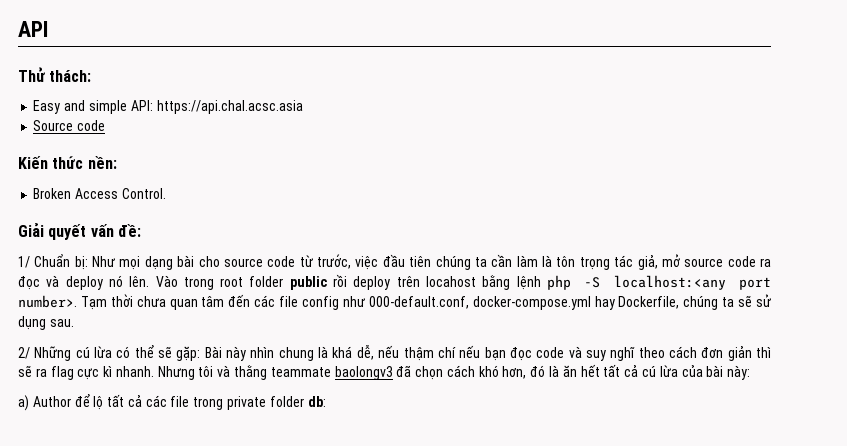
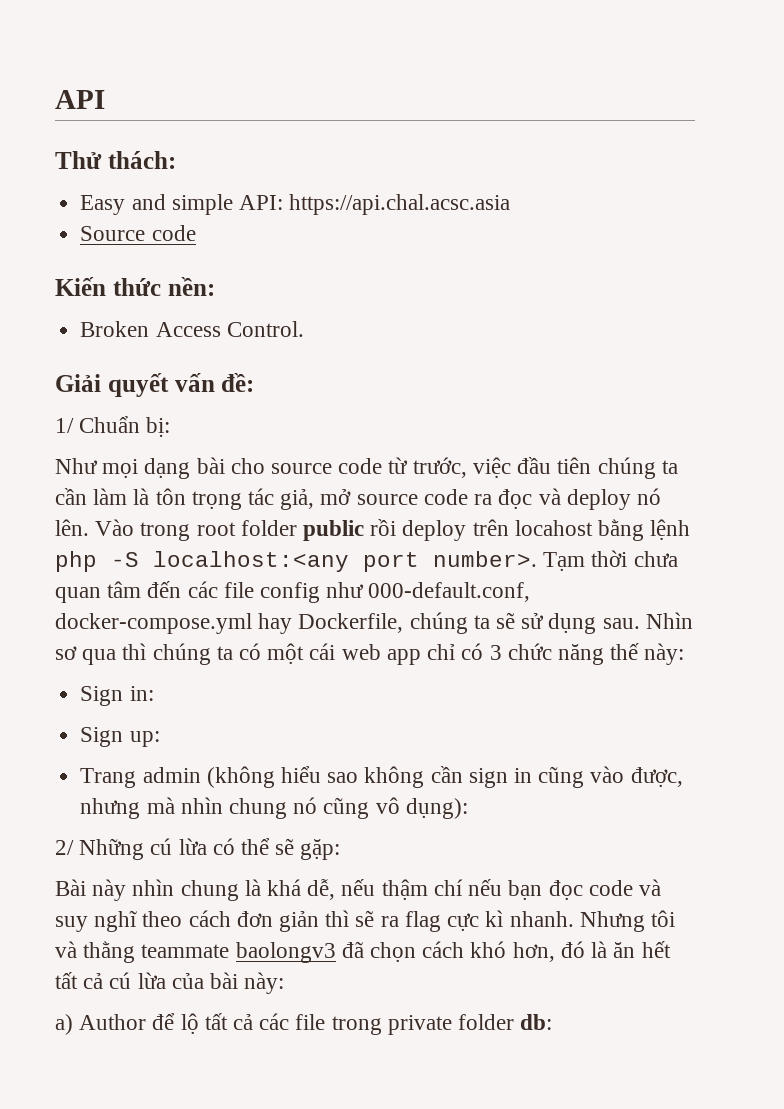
- 1/ Chuẩn bị: Như mọi dạng bài cho source code từ trước, việc đầu tiên chúng ta cần làm là tôn trọng tác giả, mở source code ra đọc và deploy nó lên.
+ 1/ Chuẩn bị:
+ Như mọi dạng bài cho source code từ trước, việc đầu tiên chúng ta cần làm là tôn trọng tác giả, mở source code ra đọc và deploy nó lên.
+ Nhìn sơ qua thì chúng ta có một cái web app chỉ có 3 chức năng thế này:
+ Sign in:
+ Sign up:
+ Trang admin (không hiểu sao không cần sign in cũng vào được, nhưng mà nhìn chung nó cũng vô dụng):
- 2/ Những cú lừa có thể sẽ gặp: Bài này nhìn chung là khá dễ, nếu thậm chí nếu bạn đọc code và suy nghĩ theo cách đơn giản thì sẽ ra flag cực kì nhanh.
+ 2/ Những cú lừa có thể sẽ gặp:
+ Bài này nhìn chung là khá dễ, nếu thậm chí nếu bạn đọc code và suy nghĩ theo cách đơn giản thì sẽ ra flag cực kì nhanh.

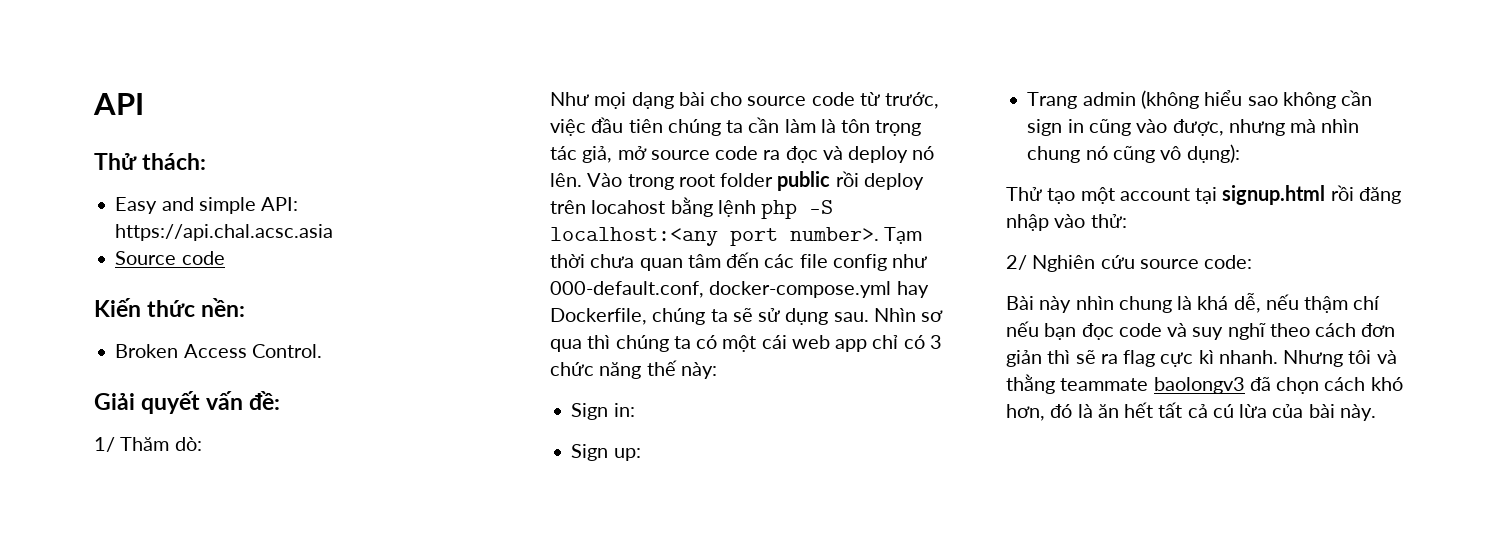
- 1/ Chuẩn bị:
+ 1/ Thăm dò:
- 2/ Những cú lừa có thể sẽ gặp:
+ Thử tạo một account tại signup.html rồi đăng nhập vào thử:
+ 2/ Nghiên cứu source code:
- Nhưng tôi và thằng teammate baolongv3 đã chọn cách khó hơn, đó là ăn hết tất cả cú lừa của bài này:
- a) Author để lộ tất cả các file trong private folder db:
+ Nhưng tôi và thằng teammate baolongv3 đã chọn cách khó hơn, đó là ăn hết tất cả cú lừa của bài này.

